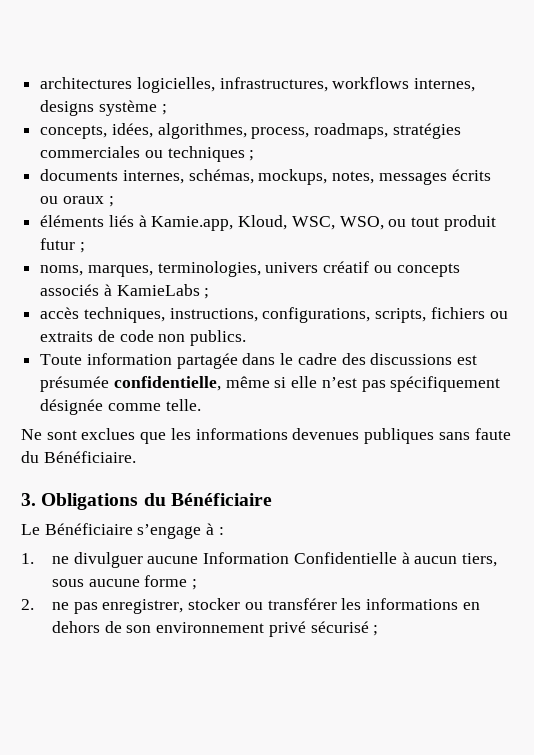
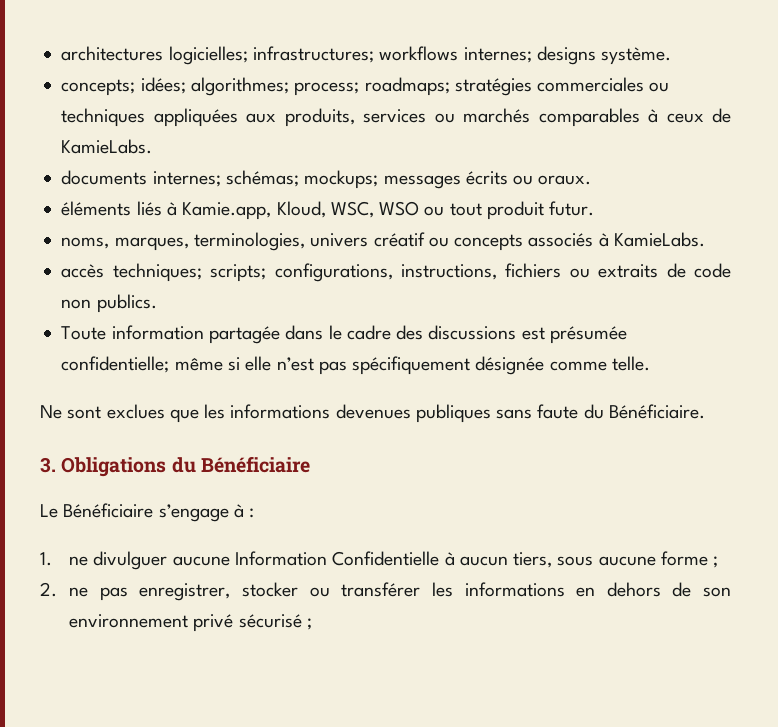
- architectures logicielles, infrastructures, workflows internes, designs système ;
- concepts, idées, algorithmes, process, roadmaps, stratégies commerciales ou techniques ;
- documents internes, schémas, mockups, notes, messages écrits ou oraux ;
+ architectures logicielles; infrastructures; workflows internes; designs système.
+ concepts; idées; algorithmes; process; roadmaps; stratégies commerciales ou techniques appliquées aux produits, services ou marchés comparables à ceux de KamieLabs.
+ documents internes; schémas; mockups; messages écrits ou oraux.
- éléments liés à Kamie.app, Kloud, WSC, WSO, ou tout produit futur ;
+ éléments liés à Kamie.app, Kloud, WSC, WSO ou tout produit futur.
- noms, marques, terminologies, univers créatif ou concepts associés à KamieLabs ;
+ noms, marques, terminologies, univers créatif ou concepts associés à KamieLabs.
- accès techniques, instructions, configurations, scripts, fichiers ou extraits de code non publics.
+ accès techniques; scripts; configurations, instructions, fichiers ou extraits de code non publics.
- Toute information partagée dans le cadre des discussions est présumée confidentielle, même si elle n’est pas spécifiquement désignée comme telle.
+ Toute information partagée dans le cadre des discussions est présumée confidentielle; même si elle n’est pas spécifiquement désignée comme telle.

